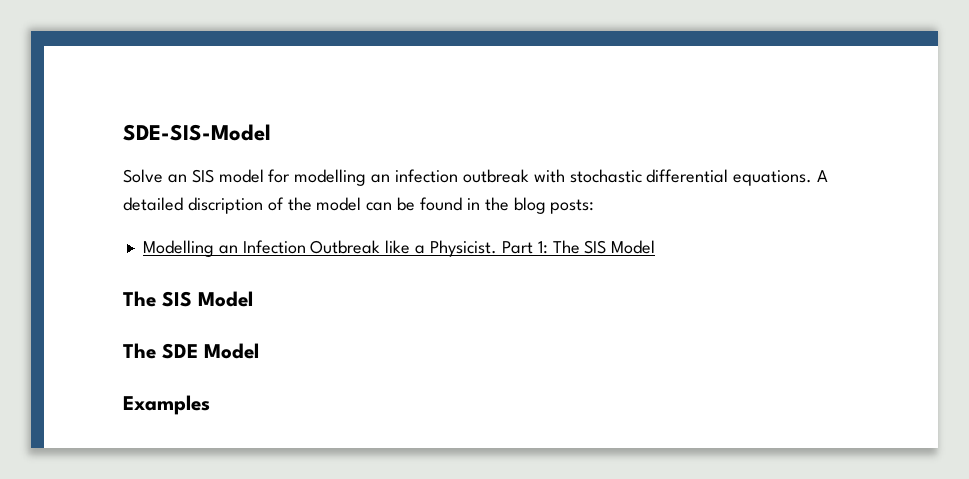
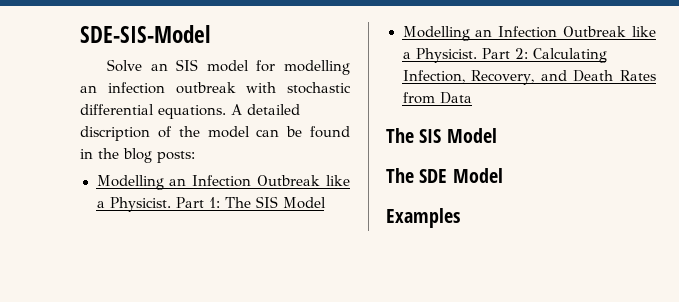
+ Modelling an Infection Outbreak like a Physicist. Part 2: Calculating Infection, Recovery, and Death Rates from Data

